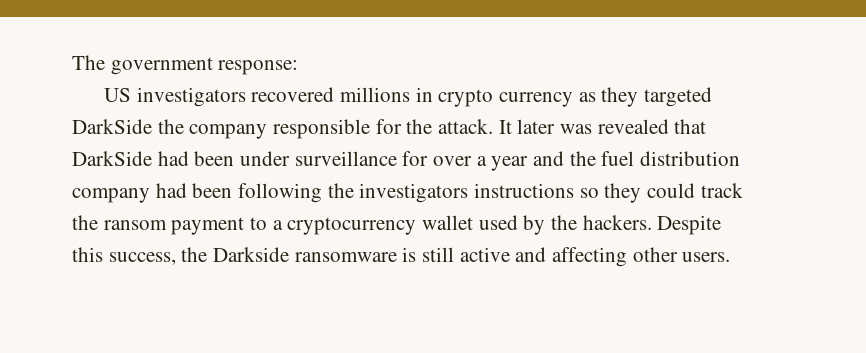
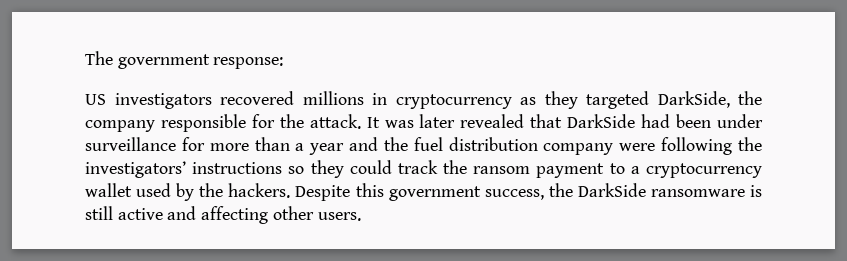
- US investigators recovered millions in crypto currency as they targeted DarkSide the company responsible for the attack.
+ US investigators recovered millions in cryptocurrency as they targeted DarkSide, the company responsible for the attack.
- It later was revealed that DarkSide had been under surveillance for over a year and the fuel distribution company had been following the investigators instructions so they could track the ransom payment to a cryptocurrency wallet used by the hackers.
+ It was later revealed that DarkSide had been under surveillance for more than a year and the fuel distribution company were following the investigators’ instructions so they could track the ransom payment to a cryptocurrency wallet used by the hackers.
- Despite this success, the Darkside ransomware is still active and affecting other users.
+ Despite this government success, the DarkSide ransomware is still active and affecting other users.

